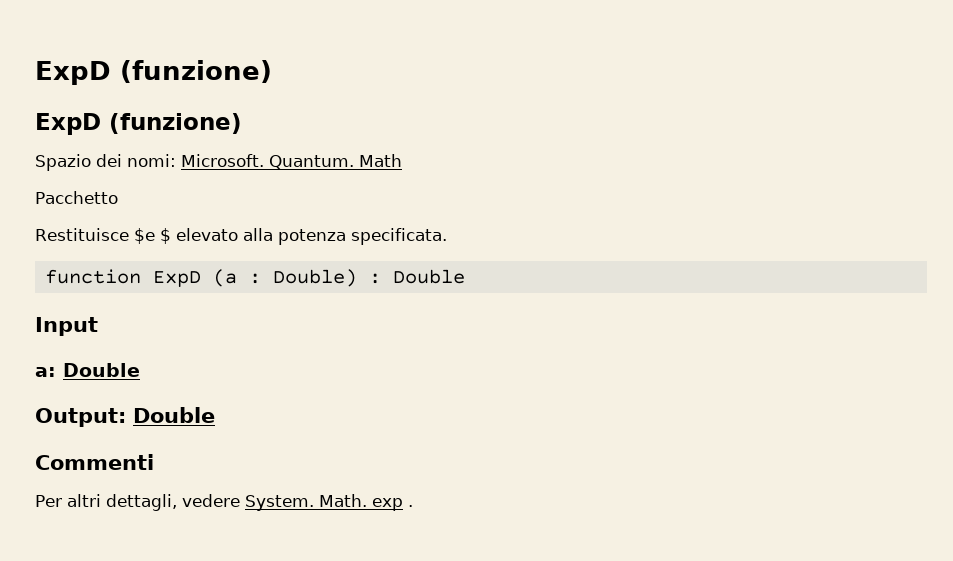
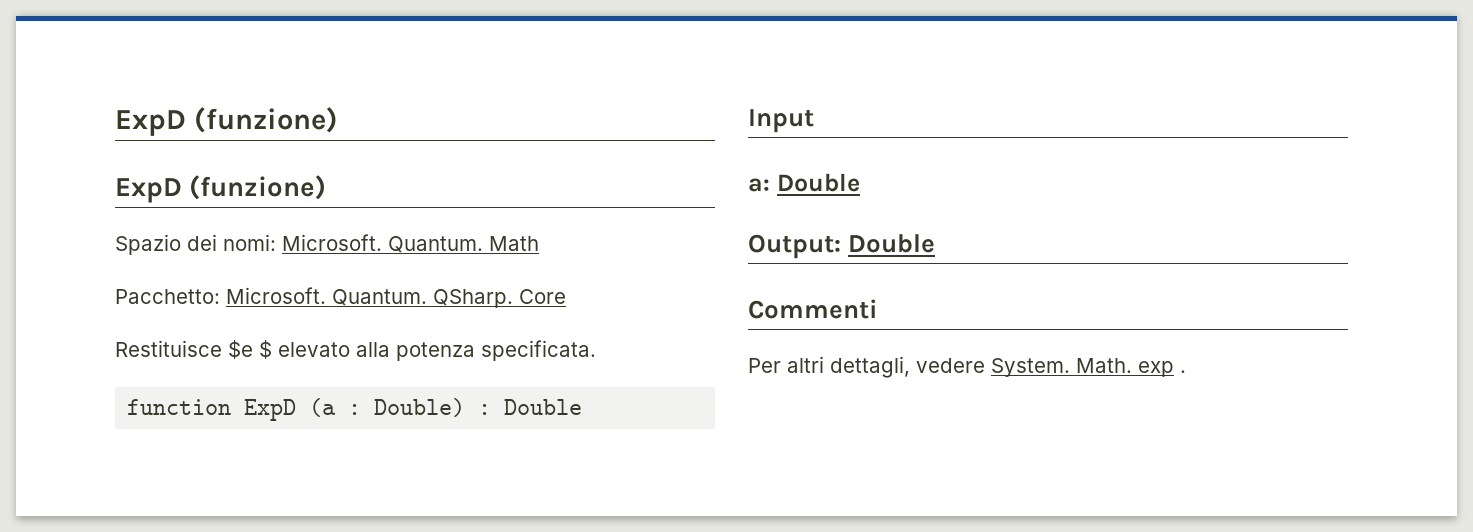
- Pacchetto
+ Pacchetto: Microsoft. Quantum. QSharp. Core

